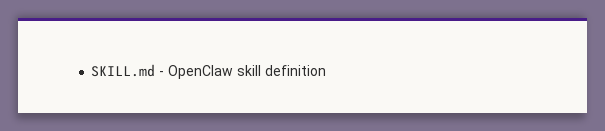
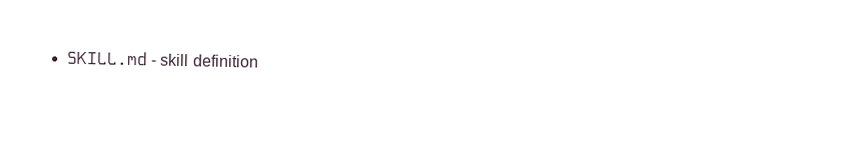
- SKILL.md - OpenClaw skill definition
+ SKILL.md - skill definition

